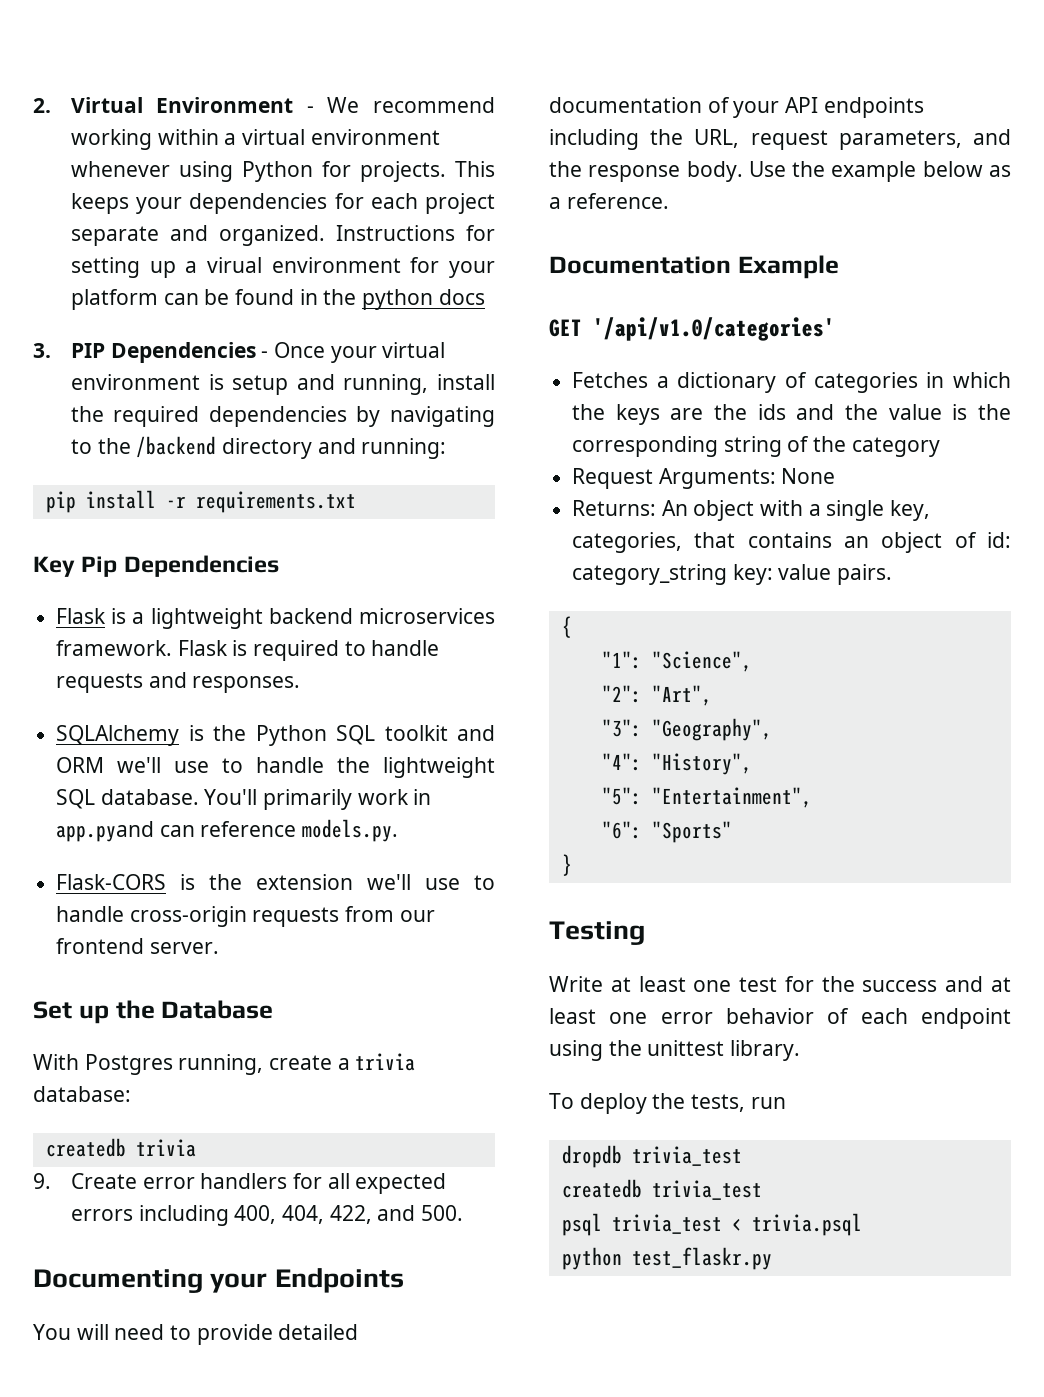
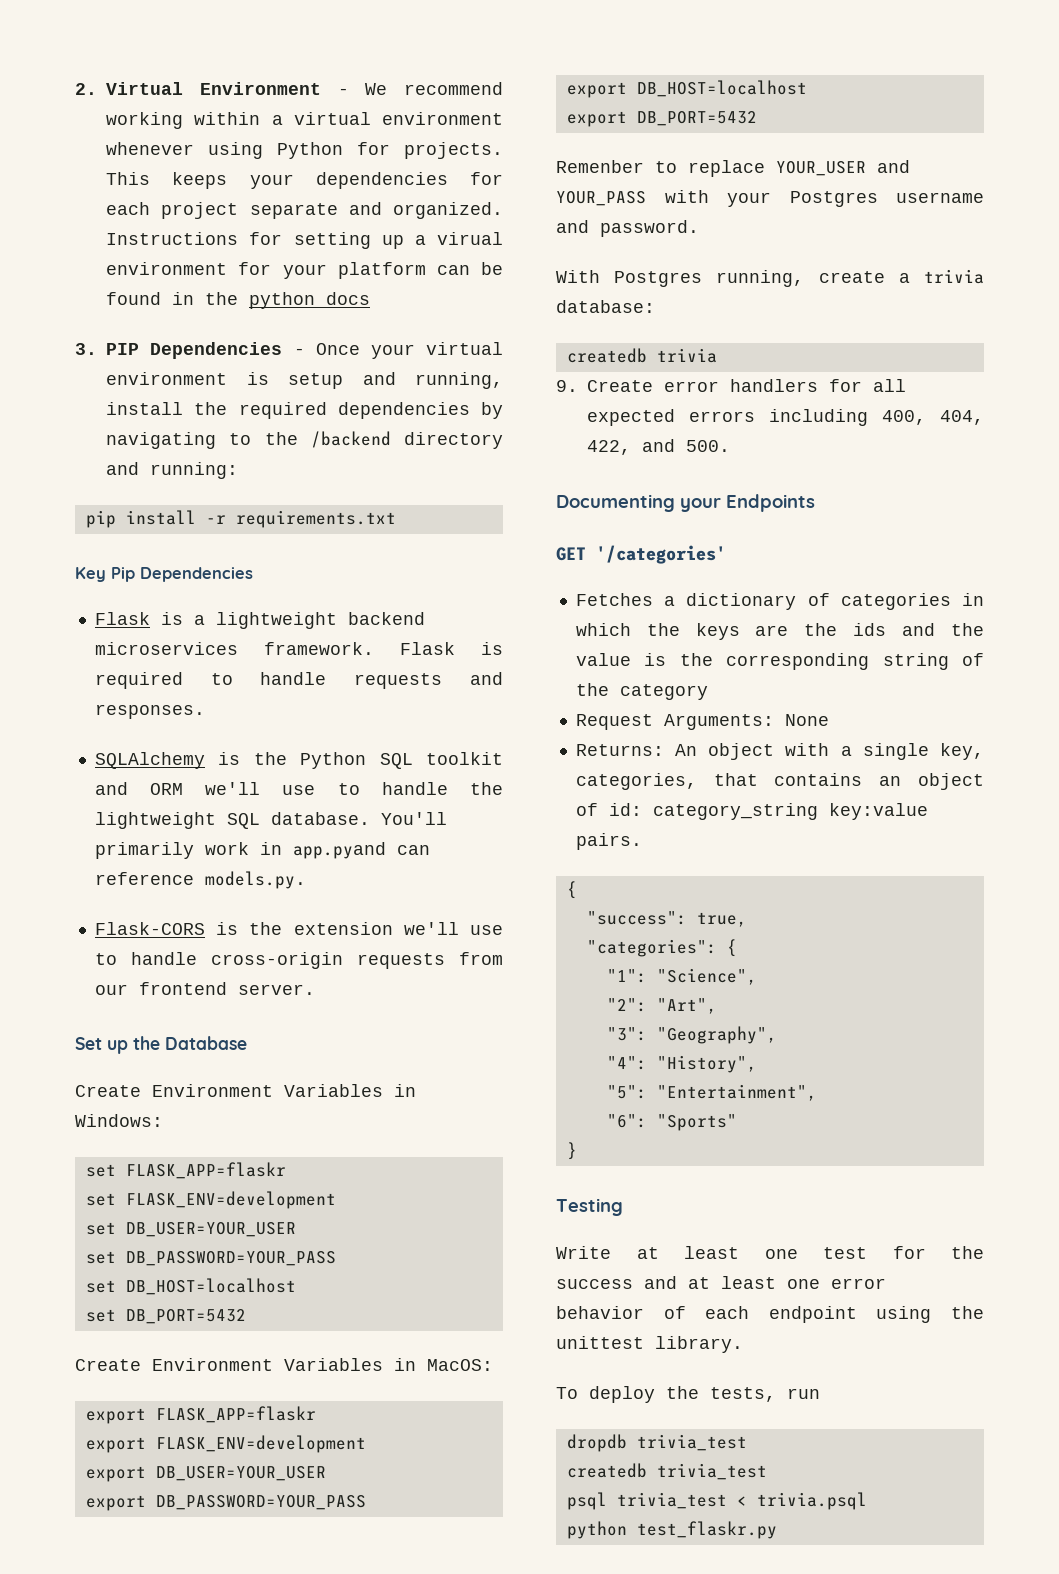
+ Create Environment Variables in Windows:
+ set FLASK_APP=flaskr
+ set FLASK_ENV=development
+ set DB_USER=YOUR_USER
+ set DB_PASSWORD=YOUR_PASS
+ set DB_HOST=localhost
+ set DB_PORT=5432
+ Create Environment Variables in MacOS:
+ export FLASK_APP=flaskr
+ export FLASK_ENV=development
+ export DB_USER=YOUR_USER
+ export DB_PASSWORD=YOUR_PASS
+ export DB_HOST=localhost
+ export DB_PORT=5432
+ Remenber to replace YOUR_USER and YOUR_PASS with your Postgres username and password.
- You will need to provide detailed documentation of your API endpoints including the URL, request parameters, and the response body. Use the example below as a reference.
- Documentation Example
- GET '/api/v1.0/categories'
+ GET '/categories'
- Returns: An object with a single key, categories, that contains an object of id: category_string key: value pairs.
+ Returns: An object with a single key, categories, that contains an object of id: category_string key:value pairs.
+ "success": true,
+ "categories": {

